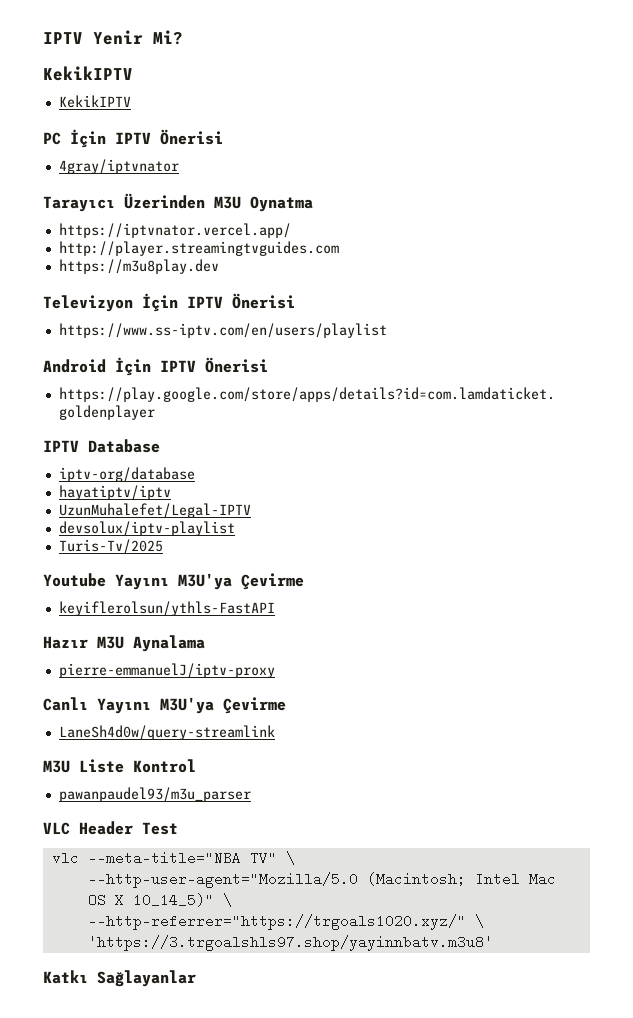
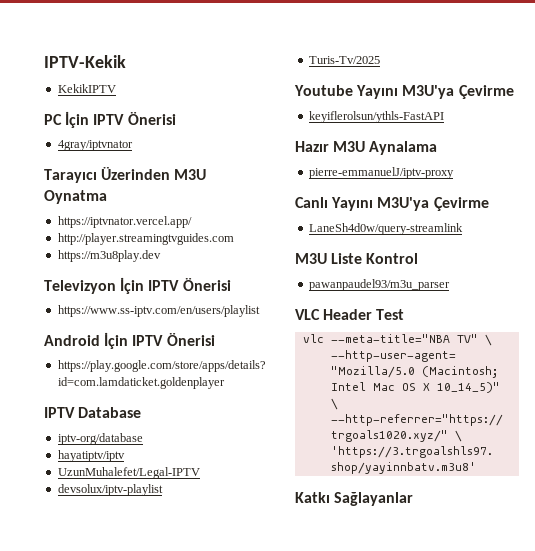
- IPTV Yenir Mi?
- KekikIPTV
+ IPTV-Kekik

